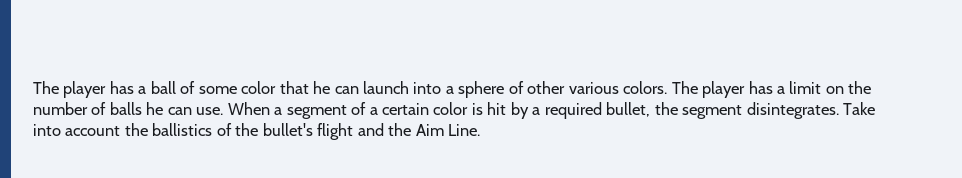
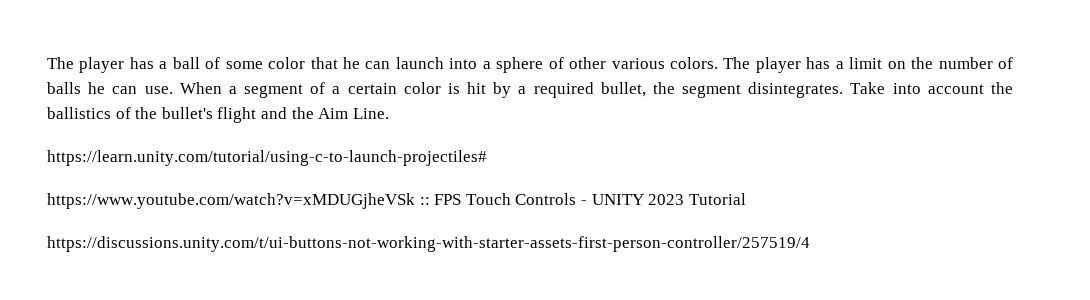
+ https://learn.unity.com/tutorial/using-c-to-launch-projectiles#
+ https://www.youtube.com/watch?v=xMDUGjheVSk :: FPS Touch Controls - UNITY 2023 Tutorial
+ https://discussions.unity.com/t/ui-buttons-not-working-with-starter-assets-first-person-controller/257519/4

